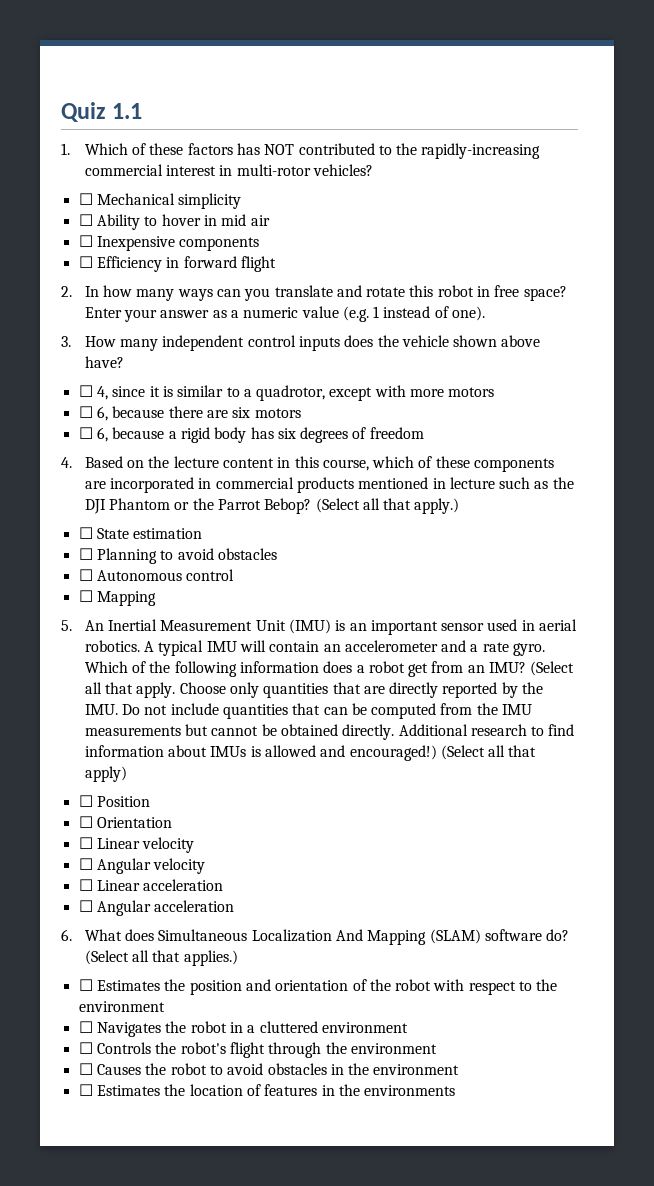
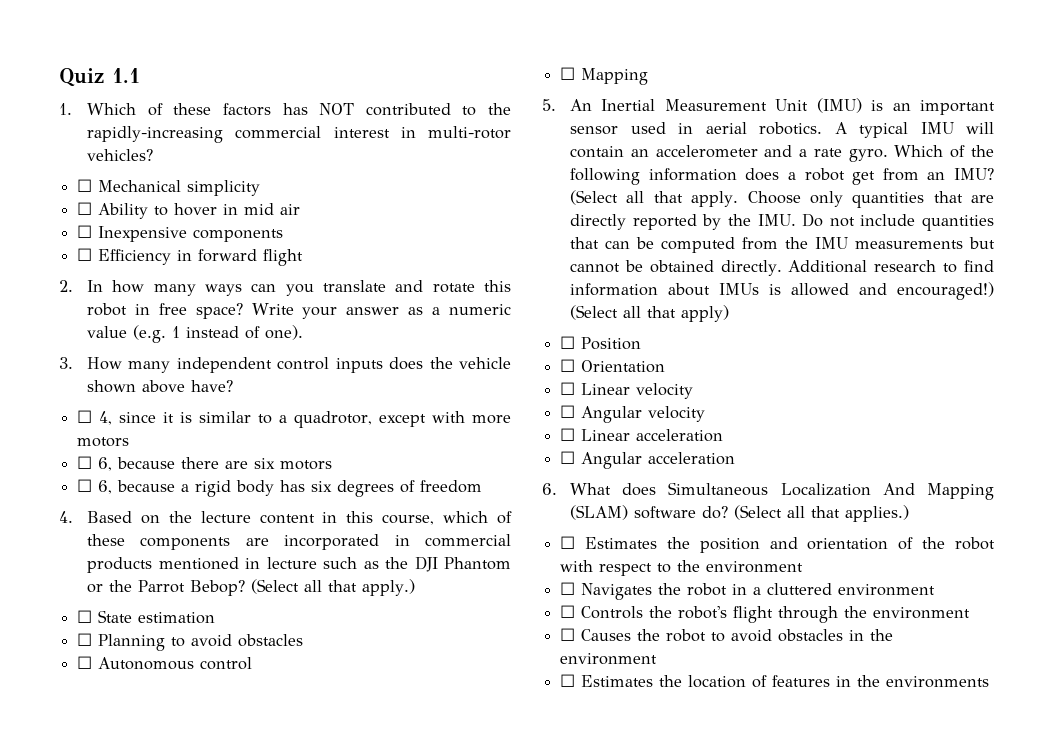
- Enter your answer as a numeric value (e.g. 1 instead of one).
+ Write your answer as a numeric value (e.g. 1 instead of one).

